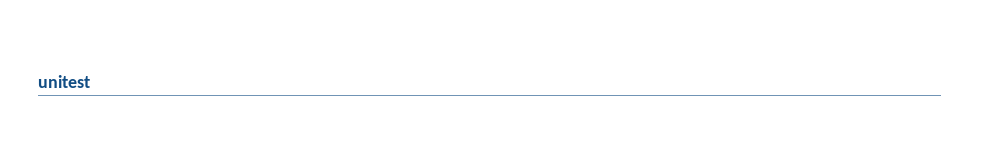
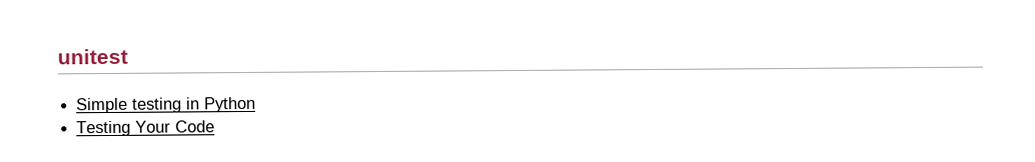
+ Simple testing in Python
+ Testing Your Code

